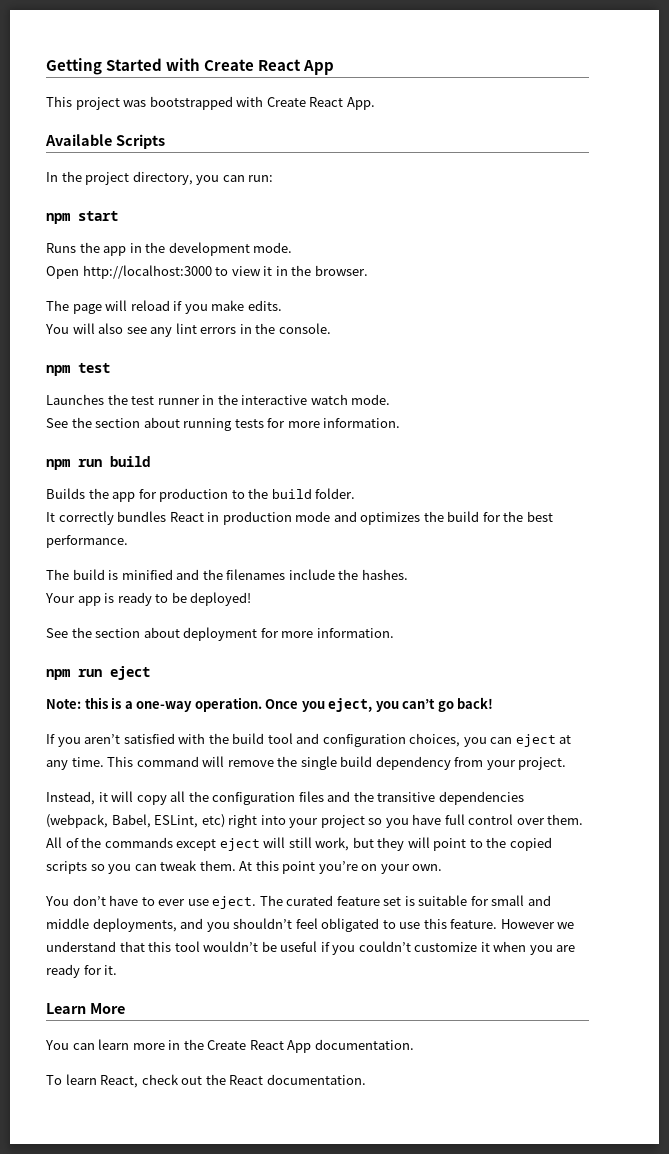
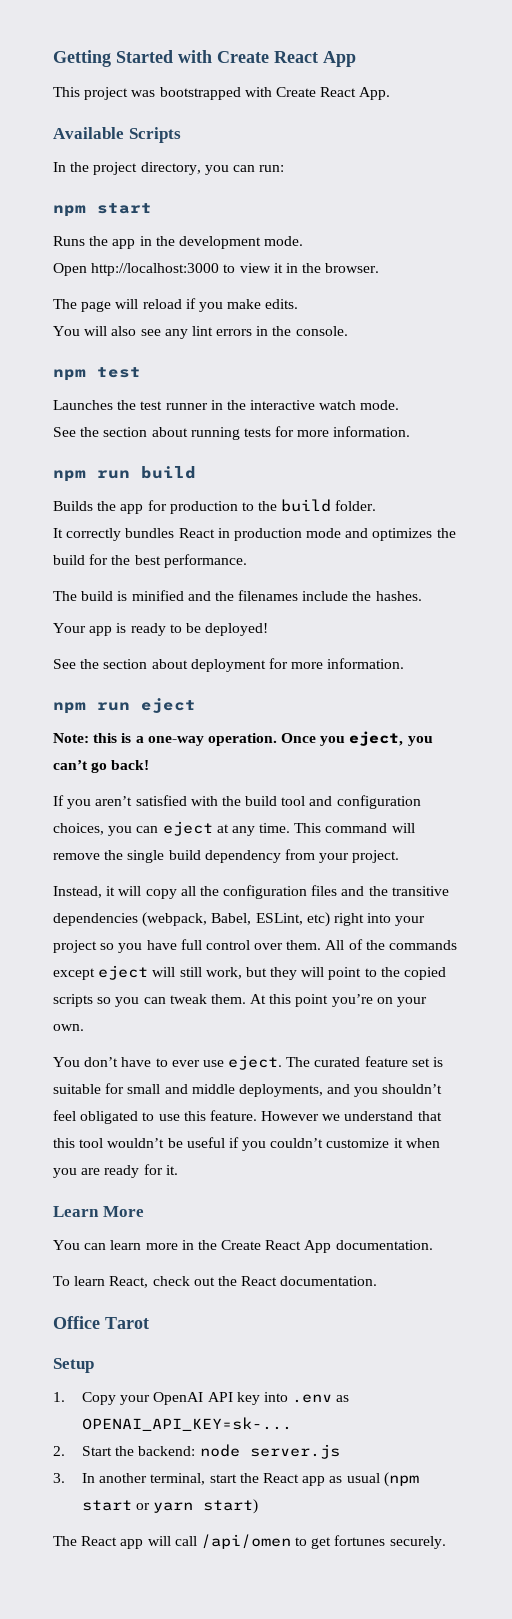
+ Office Tarot
+ Setup
+ 1. Copy your OpenAI API key into .env as OPENAI_API_KEY=sk-...
+ 2. Start the backend: node server.js
+ 3. In another terminal, start the React app as usual (npm start or yarn start)
+ The React app will call /api/omen to get fortunes securely.

